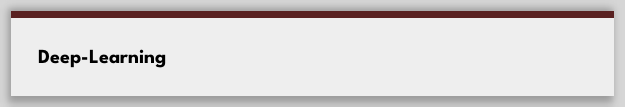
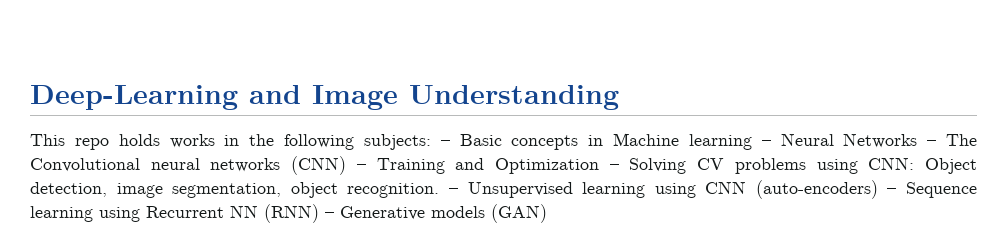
- Deep-Learning
+ Deep-Learning and Image Understanding
+ This repo holds works in the following subjects: – Basic concepts in Machine learning – Neural Networks – The Convolutional neural networks (CNN) – Training and Optimization – Solving CV problems using CNN: Object detection, image segmentation, object recognition. – Unsupervised learning using CNN (auto-encoders) – Sequence learning using Recurrent NN (RNN) – Generative models (GAN)

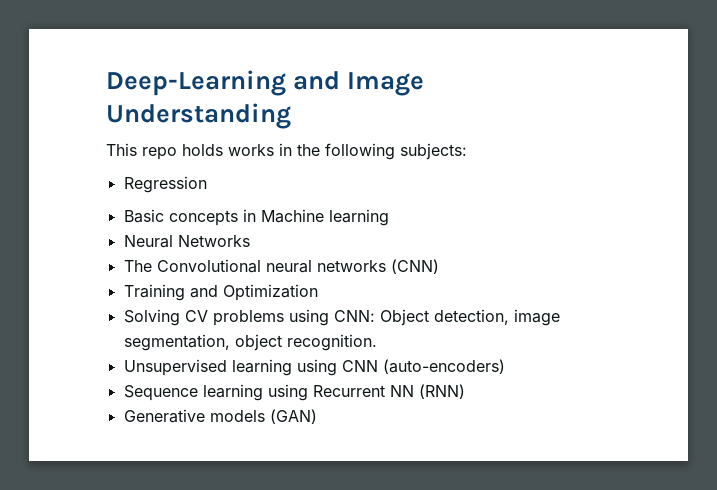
- This repo holds works in the following subjects: – Basic concepts in Machine learning – Neural Networks – The Convolutional neural networks (CNN) – Training and Optimization – Solving CV problems using CNN: Object detection, image segmentation, object recognition. – Unsupervised learning using CNN (auto-encoders) – Sequence learning using Recurrent NN (RNN) – Generative models (GAN)
+ This repo holds works in the following subjects:
+ Regression
+ Basic concepts in Machine learning
+ Neural Networks
+ The Convolutional neural networks (CNN)
+ Training and Optimization
+ Solving CV problems using CNN: Object detection, image segmentation, object recognition.
+ Unsupervised learning using CNN (auto-encoders)
+ Sequence learning using Recurrent NN (RNN)
+ Generative models (GAN)

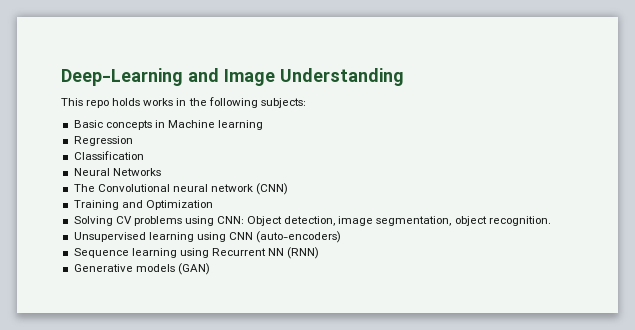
- Regression
+ Regression
+ Classification
- The Convolutional neural networks (CNN)
+ The Convolutional neural network (CNN)

